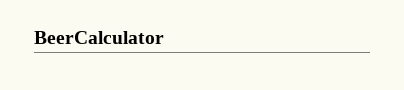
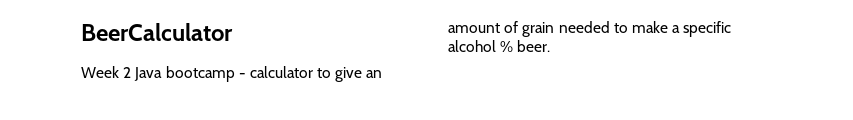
+ Week 2 Java bootcamp - calculator to give an amount of grain needed to make a specific alcohol % beer.

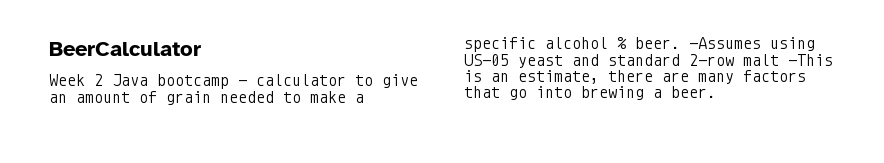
+ -Assumes using US-05 yeast and standard 2-row malt -This is an estimate, there are many factors that go into brewing a beer.

